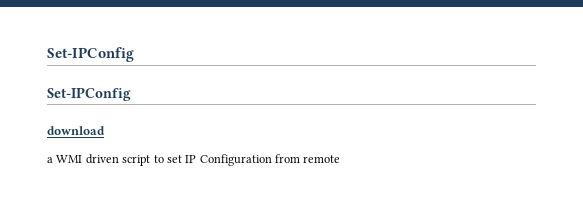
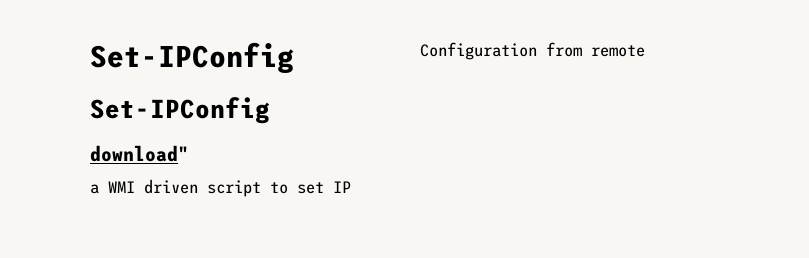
- download
+ download"

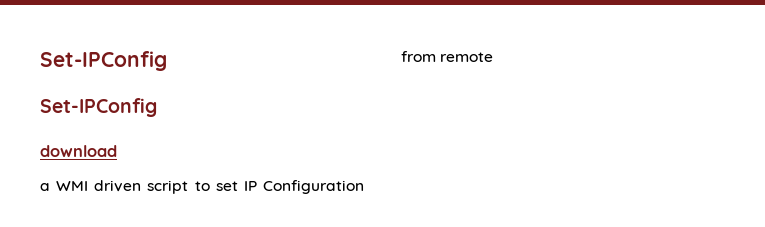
- download"
+ download

